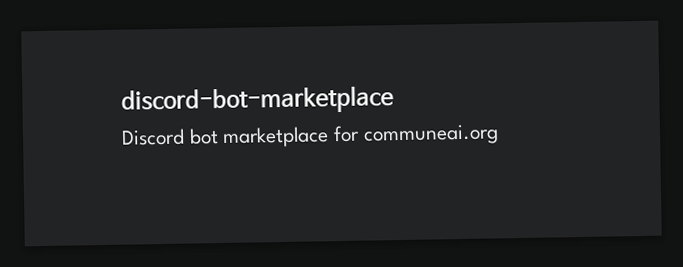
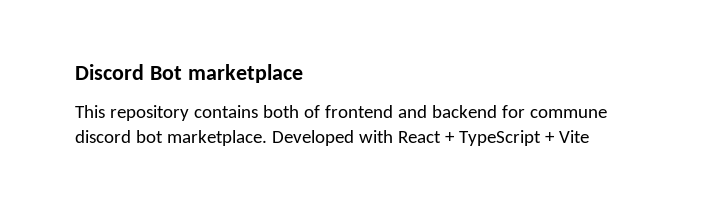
- discord-bot-marketplace
- Discord bot marketplace for communeai.org
+ Discord Bot marketplace
+ This repository contains both of frontend and backend for commune discord bot marketplace. Developed with React + TypeScript + Vite

